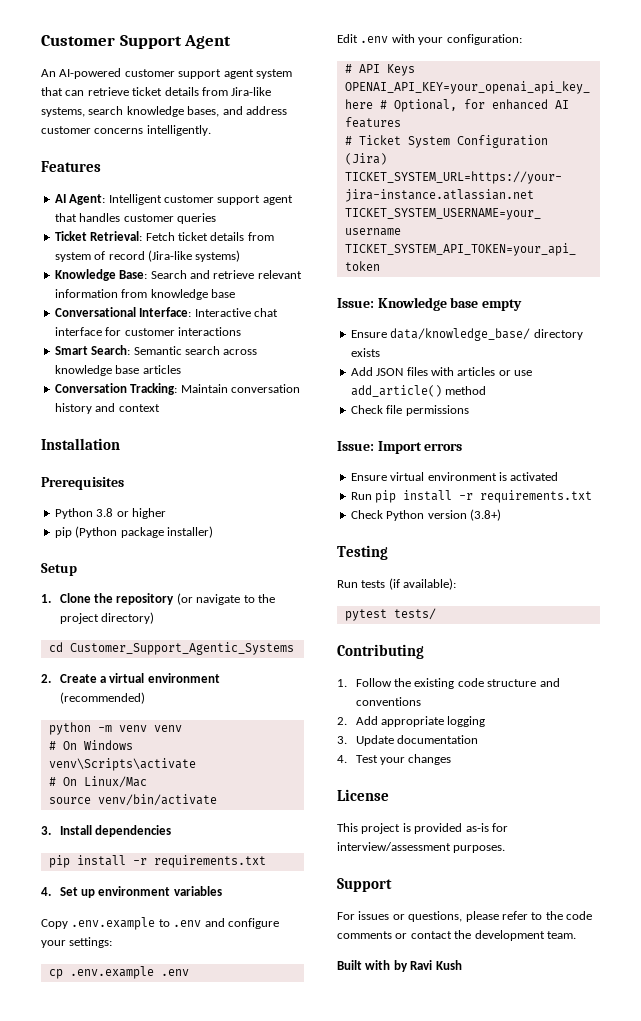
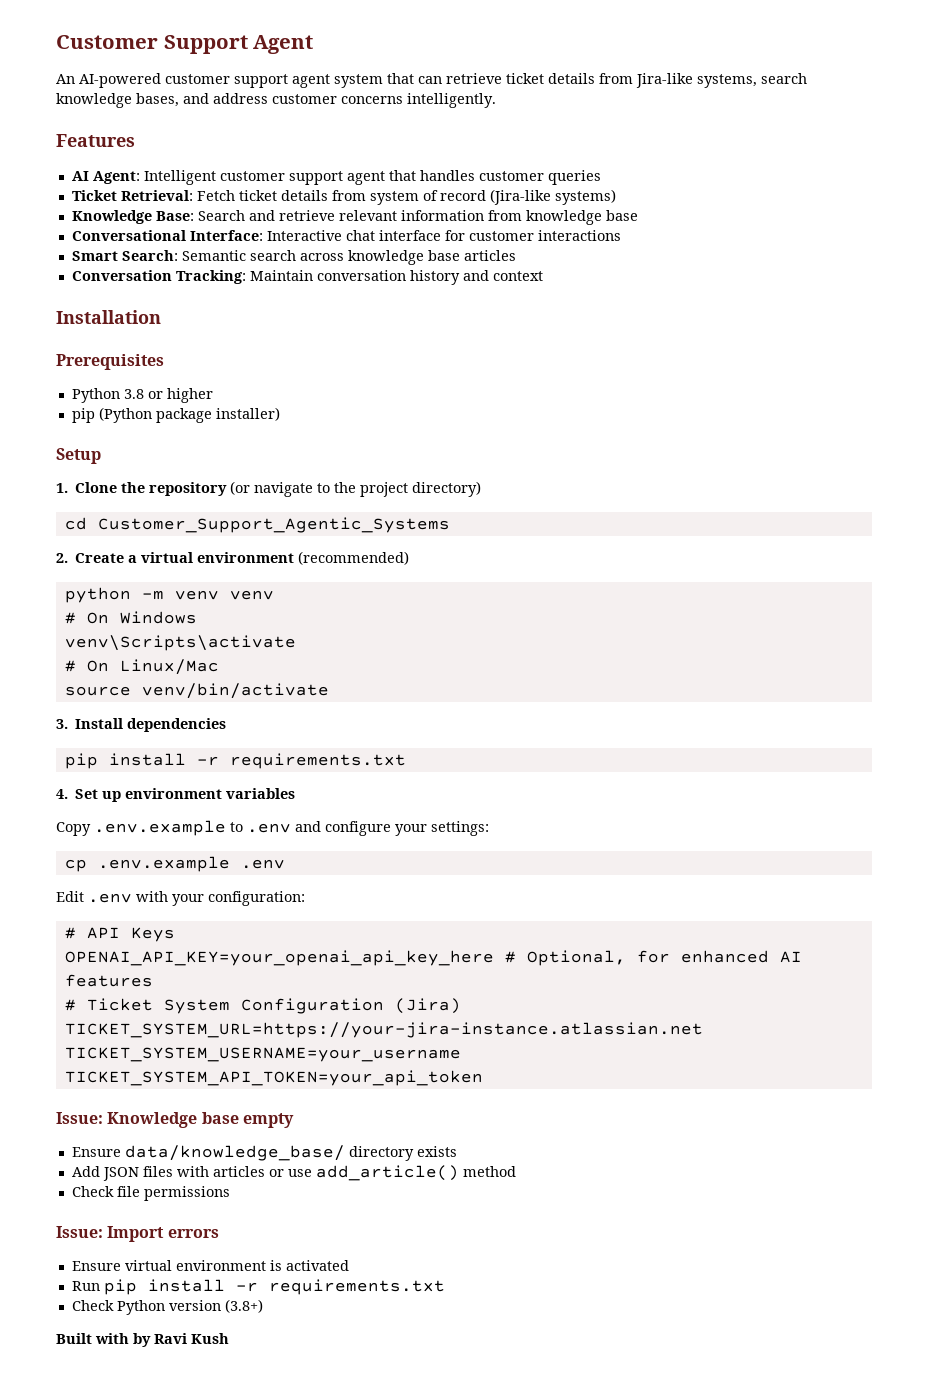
- Testing
- Run tests (if available):
- pytest tests/
- Contributing
- 1. Follow the existing code structure and conventions
- 2. Add appropriate logging
- 3. Update documentation
- 4. Test your changes
- License
- This project is provided as-is for interview/assessment purposes.
- Support
- For issues or questions, please refer to the code comments or contact the development team.

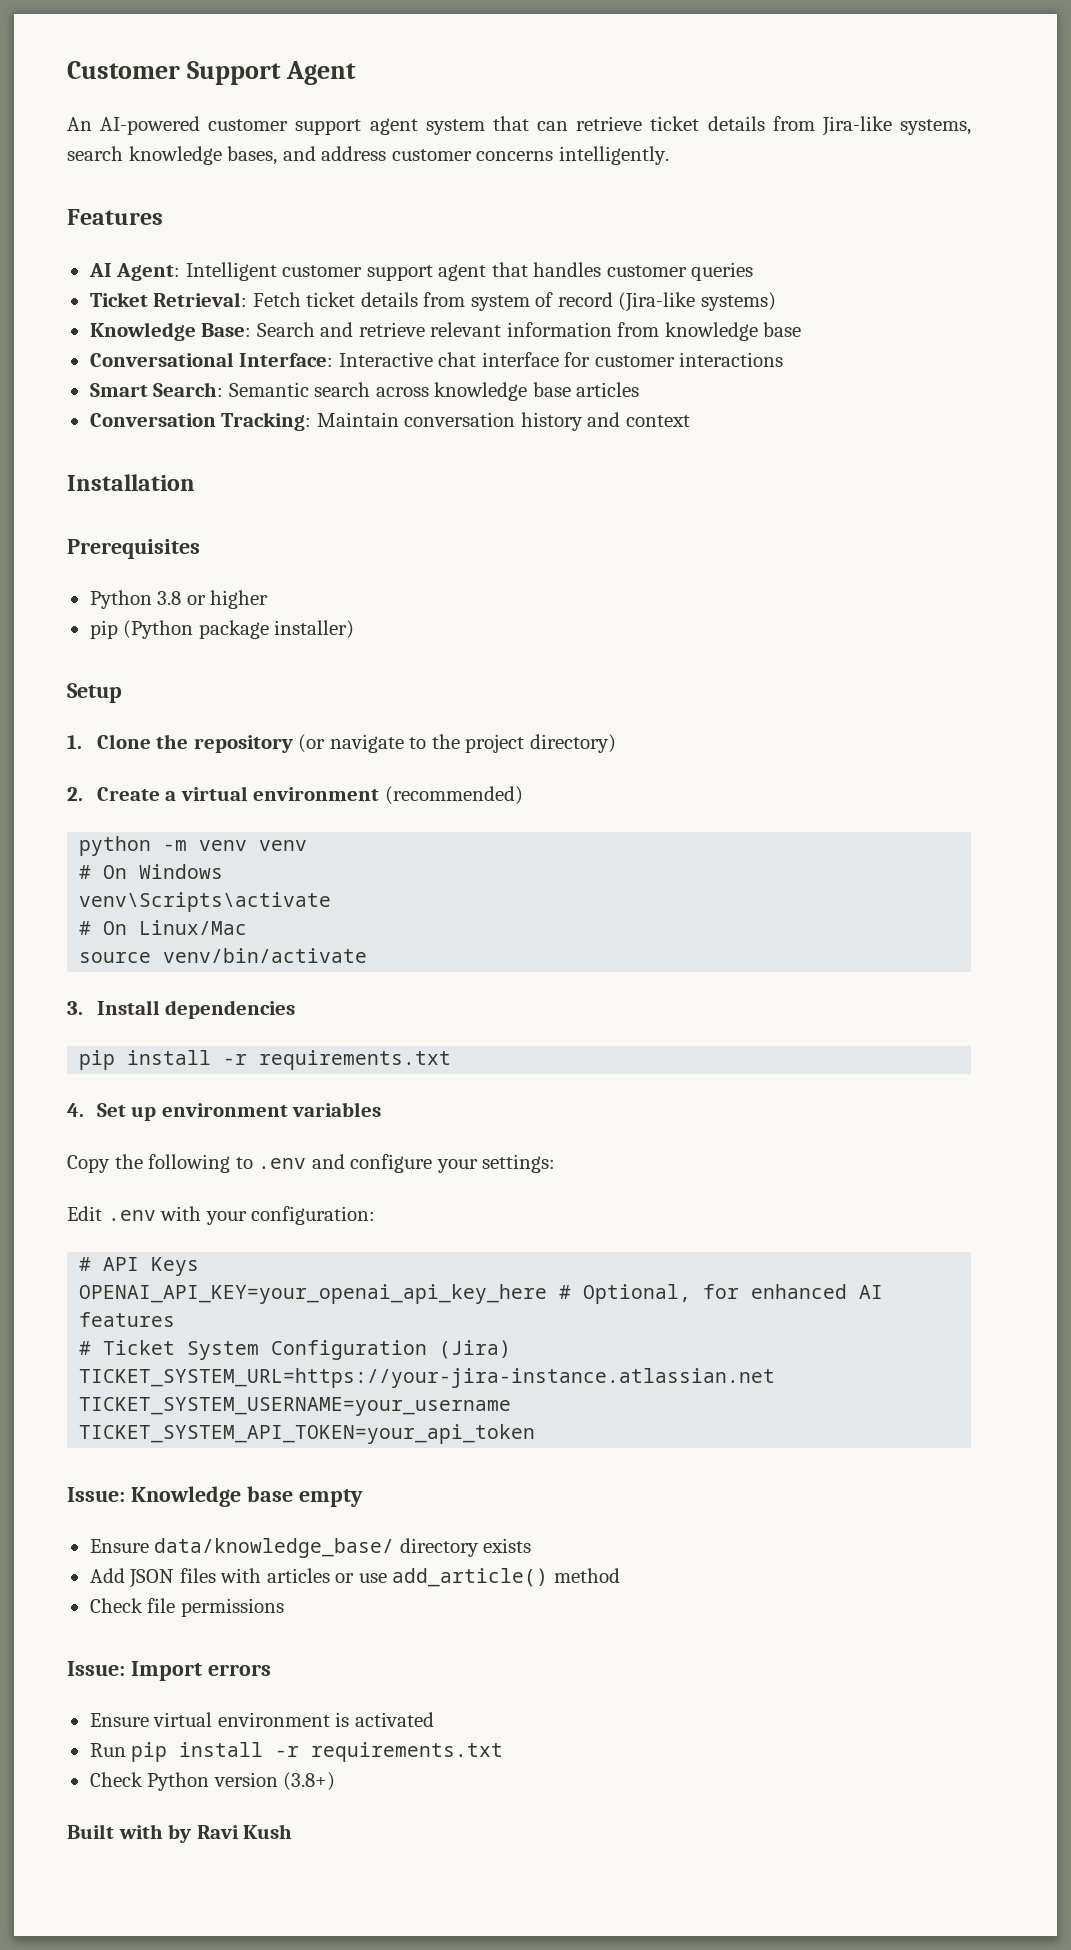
- cd Customer_Support_Agentic_Systems
- Copy .env.example to .env and configure your settings:
+ Copy the following to .env and configure your settings:
- cp .env.example .env

